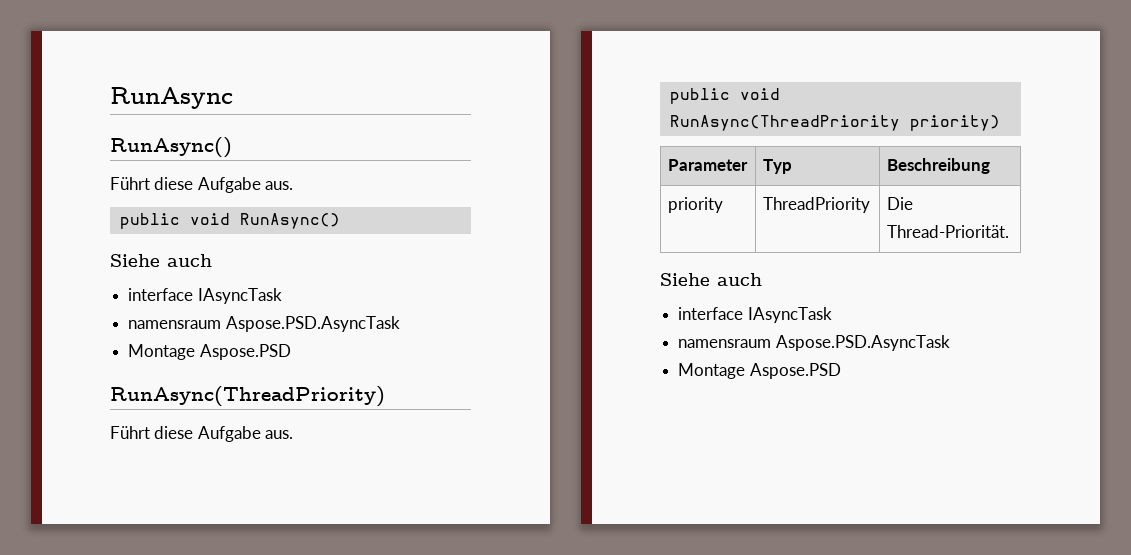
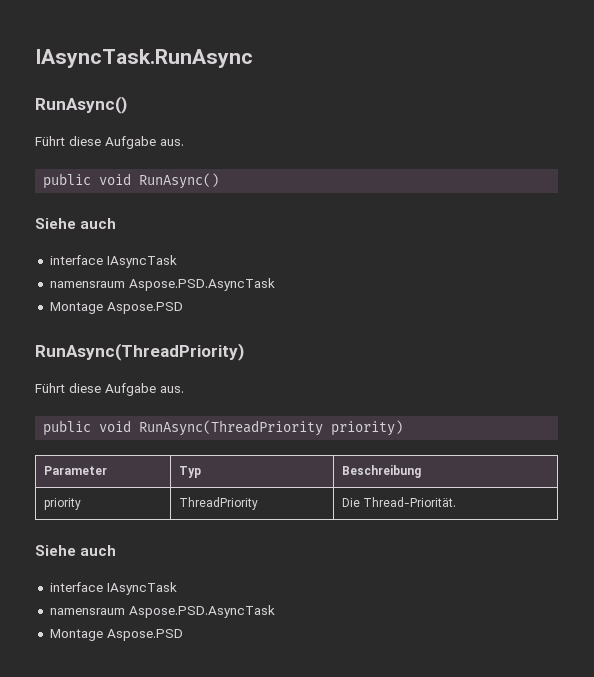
- RunAsync
+ IAsyncTask.RunAsync

